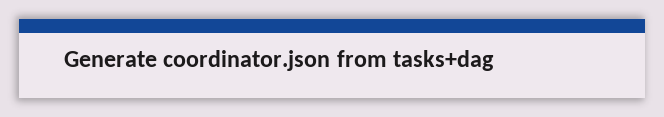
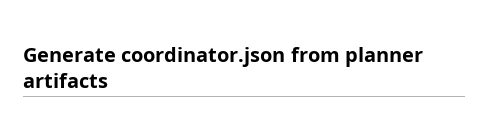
- Generate coordinator.json from tasks+dag
+ Generate coordinator.json from planner artifacts

